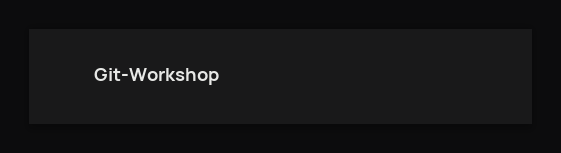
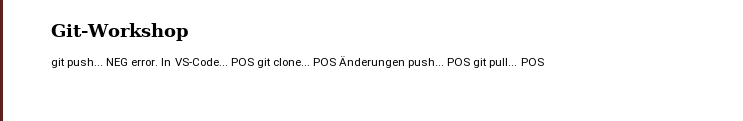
+ git push... NEG error. In VS-Code... POS git clone... POS Änderungen push... POS git pull... POS

